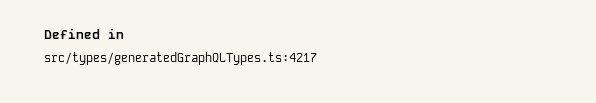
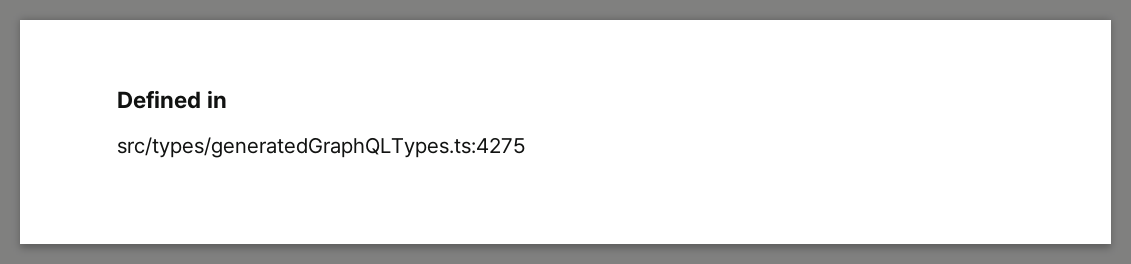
- src/types/generatedGraphQLTypes.ts:4217
+ src/types/generatedGraphQLTypes.ts:4275

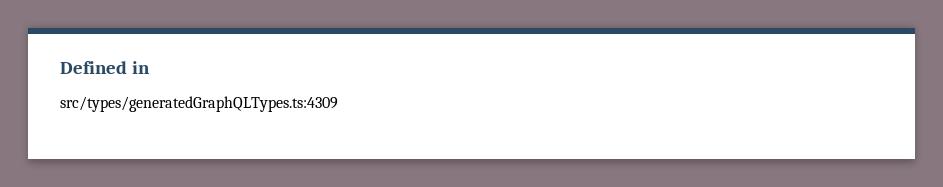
- src/types/generatedGraphQLTypes.ts:4275
+ src/types/generatedGraphQLTypes.ts:4309

